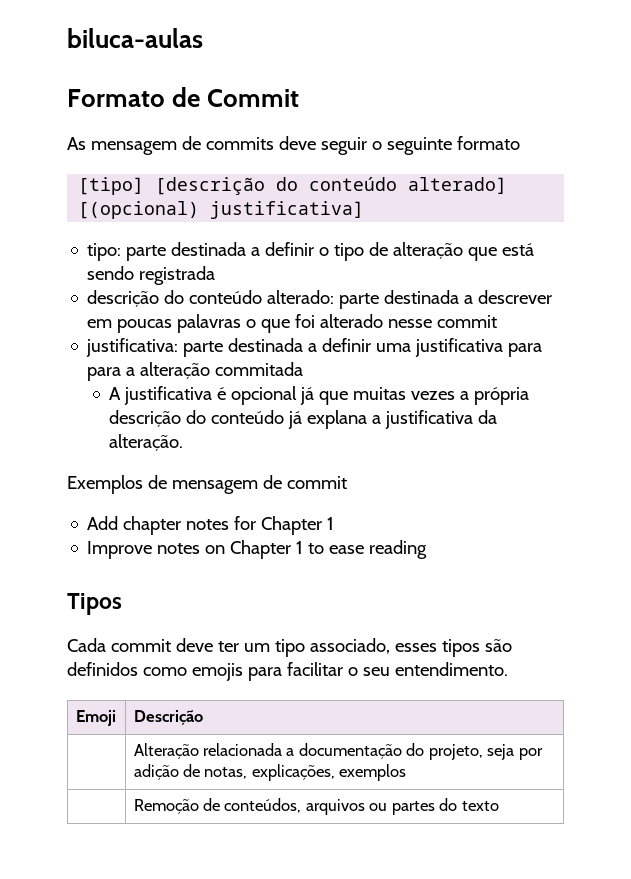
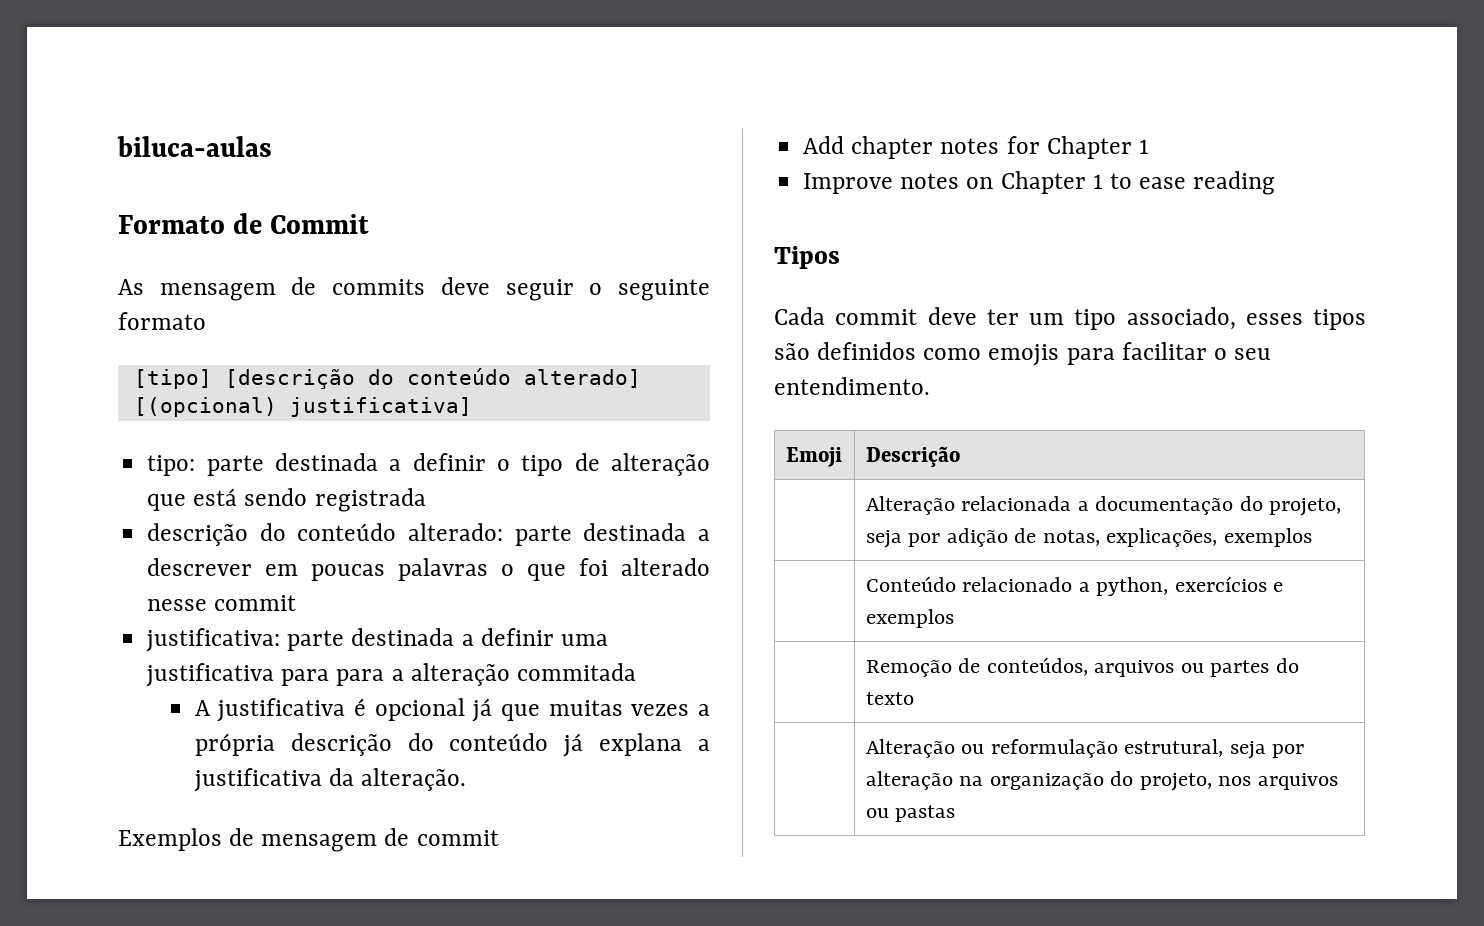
+ | Conteúdo relacionado a python, exercícios e exemplos
+ | Alteração ou reformulação estrutural, seja por alteração na organização do projeto, nos arquivos ou pastas

